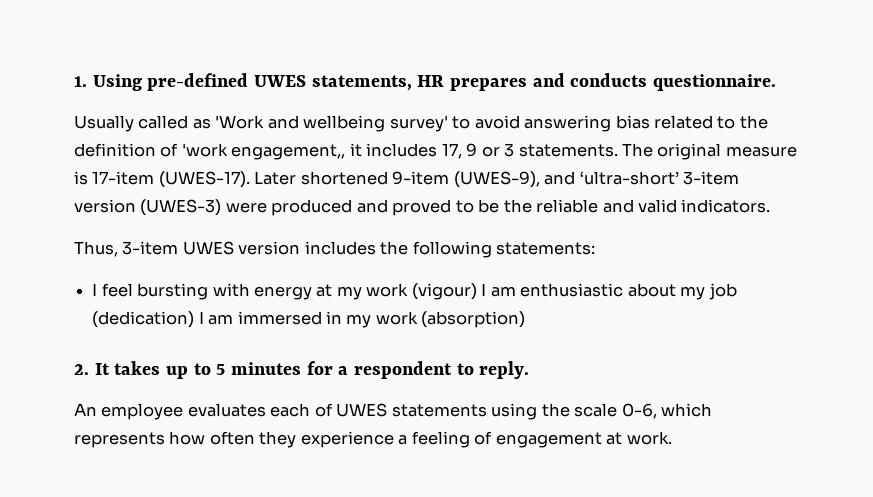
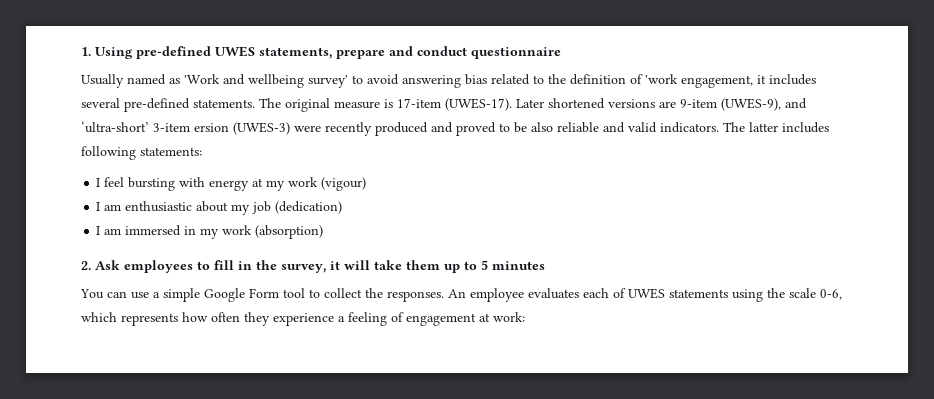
- 1. Using pre-defined UWES statements, HR prepares and conducts questionnaire.
+ 1. Using pre-defined UWES statements, prepare and conduct questionnaire
- Usually called as 'Work and wellbeing survey' to avoid answering bias related to the definition of 'work engagement,, it includes 17, 9 or 3 statements.
+ Usually named as 'Work and wellbeing survey' to avoid answering bias related to the definition of 'work engagement, it includes several pre-defined statements.
- Later shortened 9-item (UWES-9), and ‘ultra-short’ 3-item version (UWES-3) were produced and proved to be the reliable and valid indicators.
- Thus, 3-item UWES version includes the following statements:
+ Later shortened versions are 9-item (UWES-9), and ‘ultra-short’ 3-item ersion (UWES-3) were recently produced and proved to be also reliable and valid indicators. The latter includes following statements:
- I feel bursting with energy at my work (vigour) I am enthusiastic about my job (dedication) I am immersed in my work (absorption)
+ I feel bursting with energy at my work (vigour)
+ I am enthusiastic about my job (dedication)
+ I am immersed in my work (absorption)
- 2. It takes up to 5 minutes for a respondent to reply.
- An employee evaluates each of UWES statements using the scale 0-6, which represents how often they experience a feeling of engagement at work.
+ 2. Ask employees to fill in the survey, it will take them up to 5 minutes
+ You can use a simple Google Form tool to collect the responses. An employee evaluates each of UWES statements using the scale 0-6, which represents how often they experience a feeling of engagement at work:

